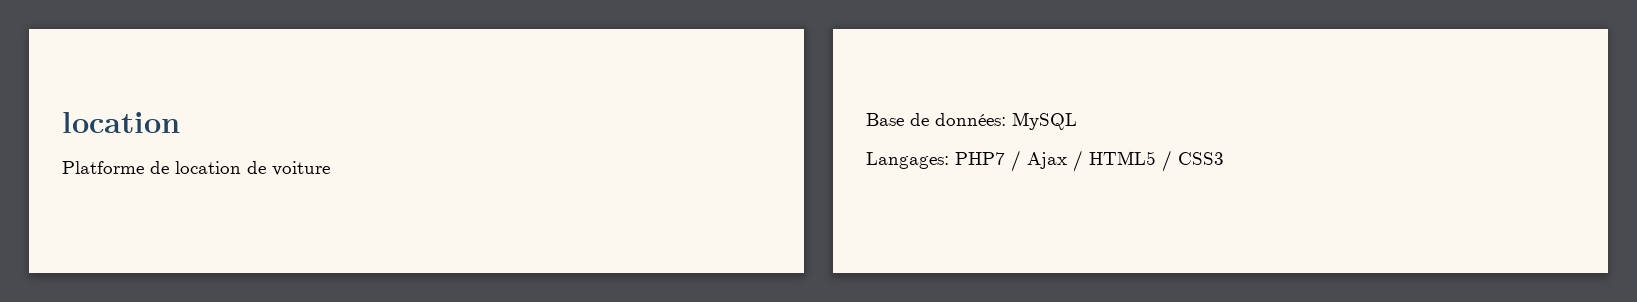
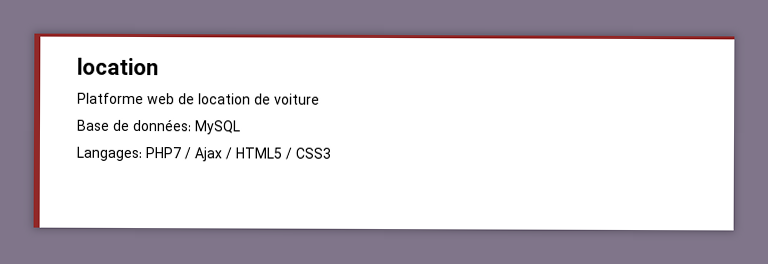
- Platforme de location de voiture
+ Platforme web de location de voiture

